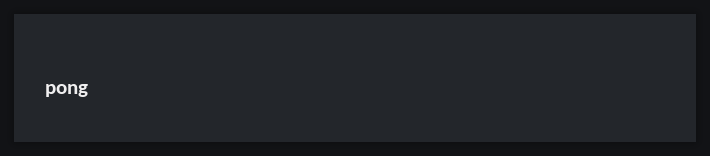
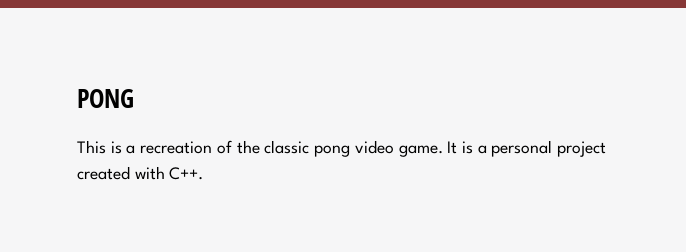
- pong
+ PONG
+ This is a recreation of the classic pong video game. It is a personal project created with C++.

